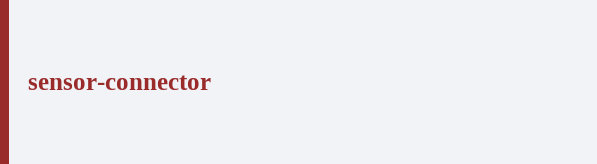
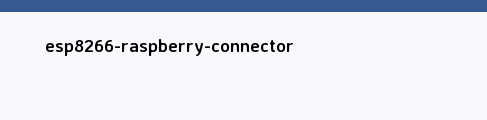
- sensor-connector
+ esp8266-raspberry-connector

